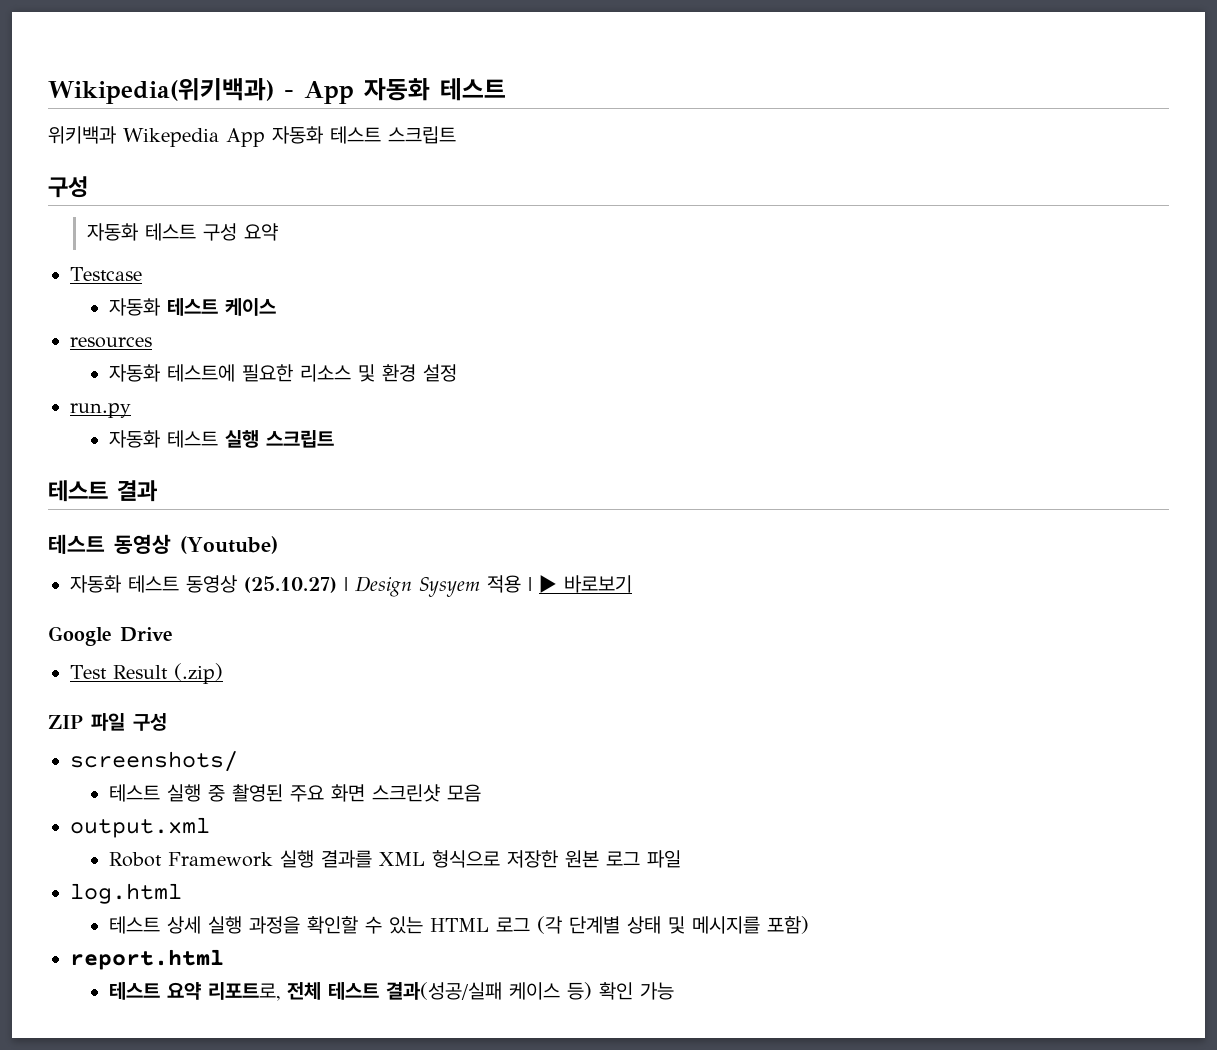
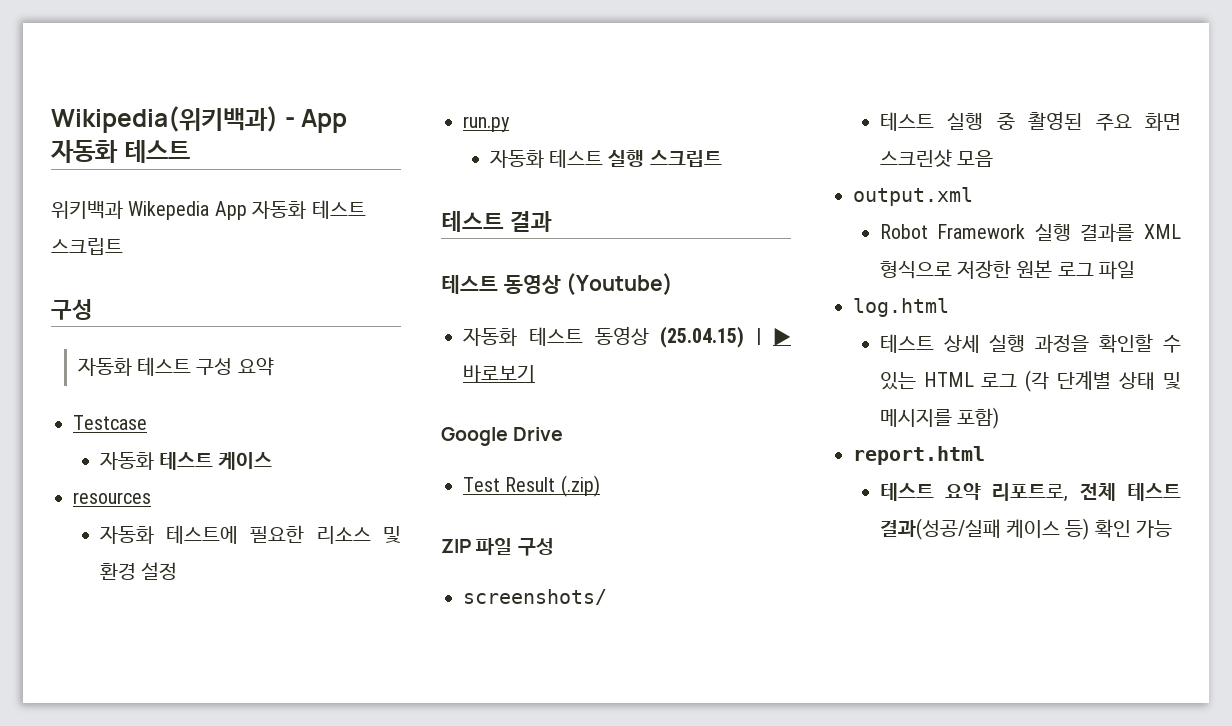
- 자동화 테스트 동영상 (25.10.27) | Design Sysyem 적용 | ▶ 바로보기
+ 자동화 테스트 동영상 (25.04.15) | ▶ 바로보기

